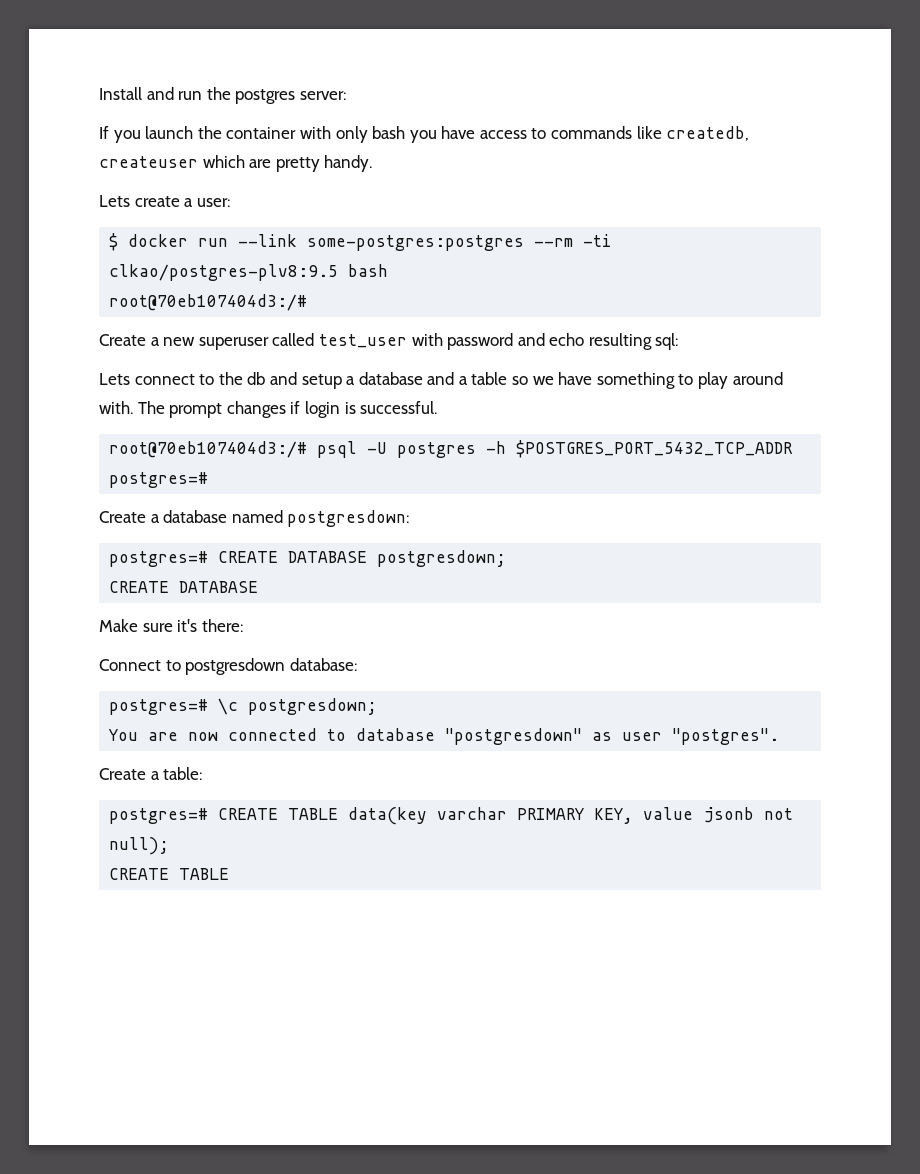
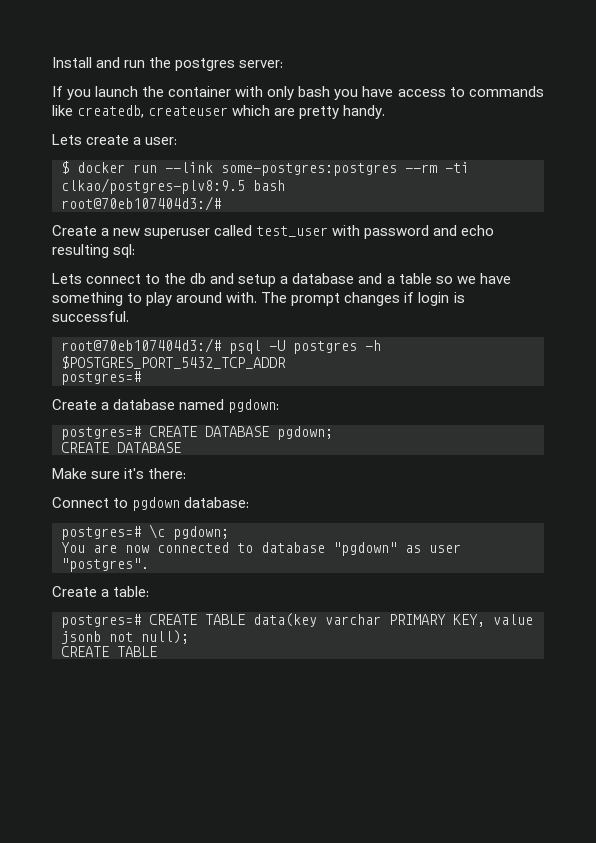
- Create a database named postgresdown:
+ Create a database named pgdown:
- postgres=# CREATE DATABASE postgresdown;
+ postgres=# CREATE DATABASE pgdown;
- Connect to postgresdown database:
+ Connect to pgdown database:
- postgres=# \c postgresdown;
+ postgres=# \c pgdown;
- You are now connected to database "postgresdown" as user "postgres".
+ You are now connected to database "pgdown" as user "postgres".

